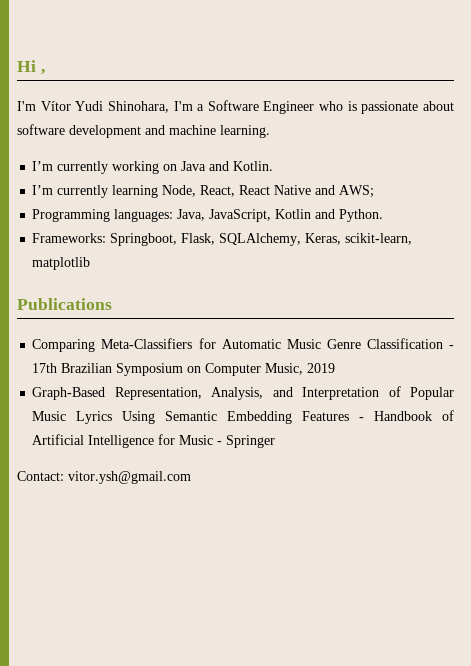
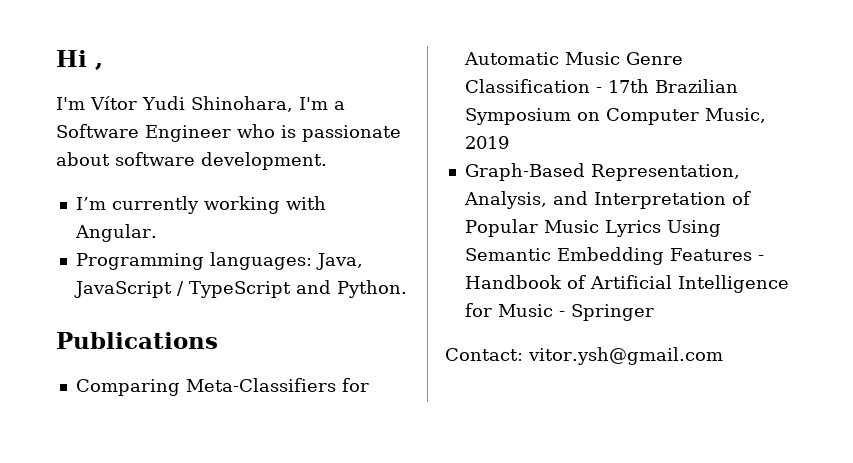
- I'm Vítor Yudi Shinohara, I'm a Software Engineer who is passionate about software development and machine learning.
+ I'm Vítor Yudi Shinohara, I'm a Software Engineer who is passionate about software development.
- I’m currently working on Java and Kotlin.
- I’m currently learning Node, React, React Native and AWS;
+ I’m currently working with Angular.
- Programming languages: Java, JavaScript, Kotlin and Python.
+ Programming languages: Java, JavaScript / TypeScript and Python.
- Frameworks: Springboot, Flask, SQLAlchemy, Keras, scikit-learn, matplotlib

